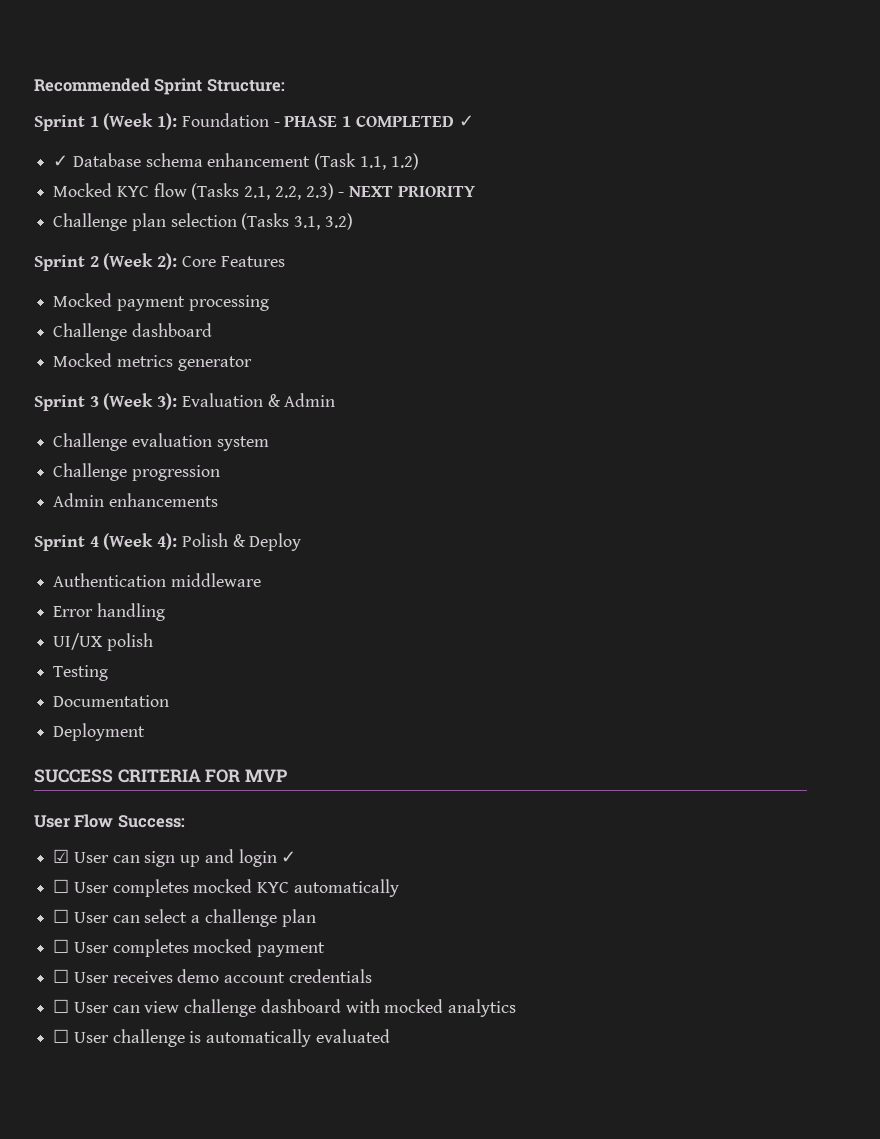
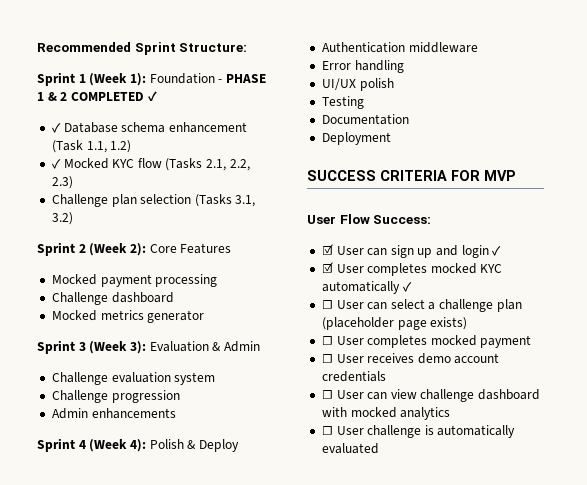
- Sprint 1 (Week 1): Foundation - PHASE 1 COMPLETED ✓
+ Sprint 1 (Week 1): Foundation - PHASE 1 & 2 COMPLETED ✓
- Mocked KYC flow (Tasks 2.1, 2.2, 2.3) - NEXT PRIORITY
+ ✓ Mocked KYC flow (Tasks 2.1, 2.2, 2.3)
- ☐ User completes mocked KYC automatically
+ ☑ User completes mocked KYC automatically ✓
- ☐ User can select a challenge plan
+ ☐ User can select a challenge plan (placeholder page exists)

